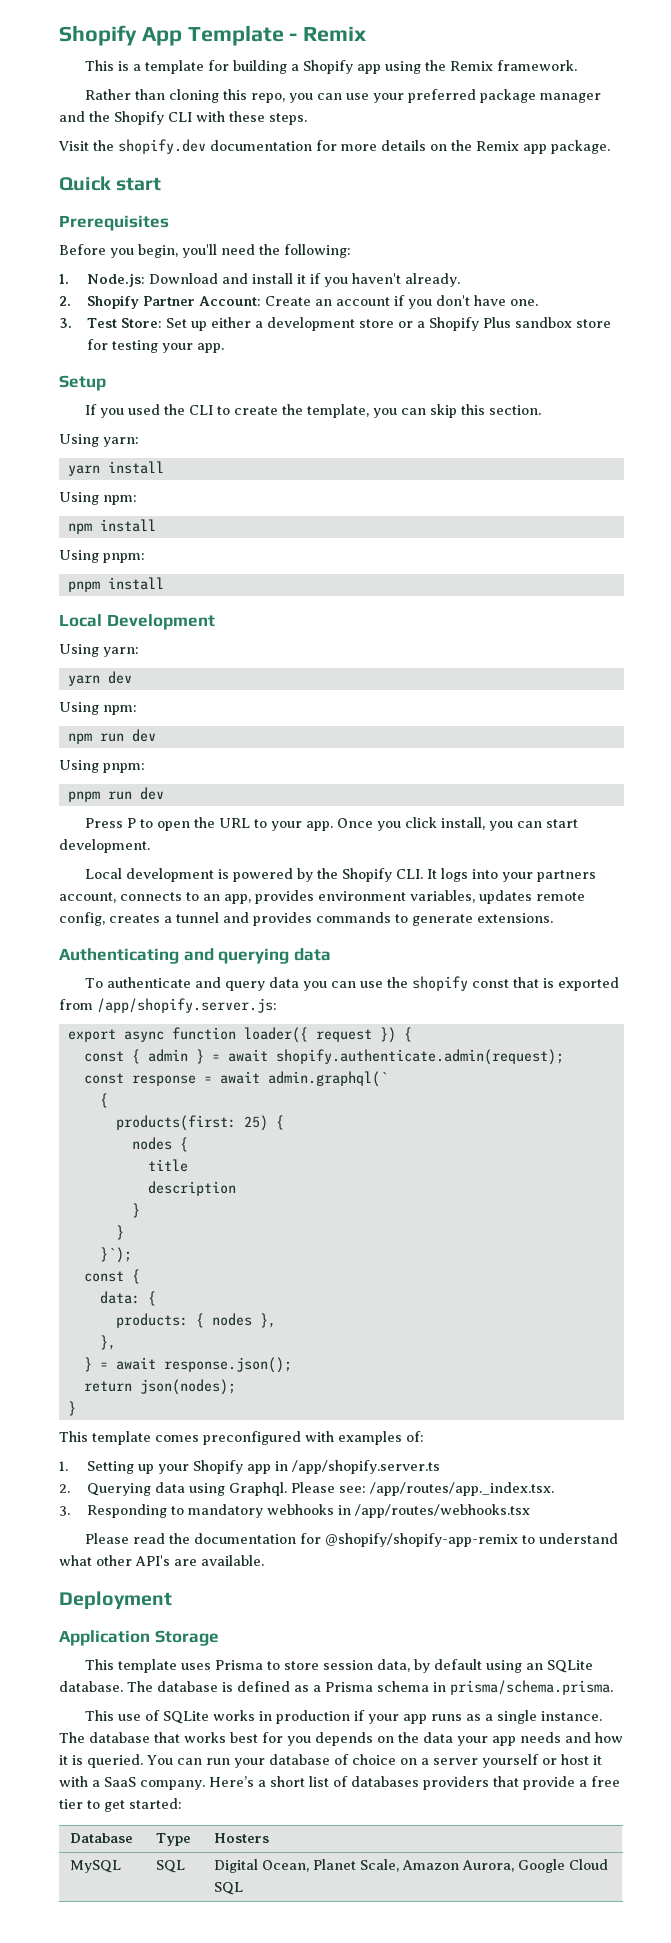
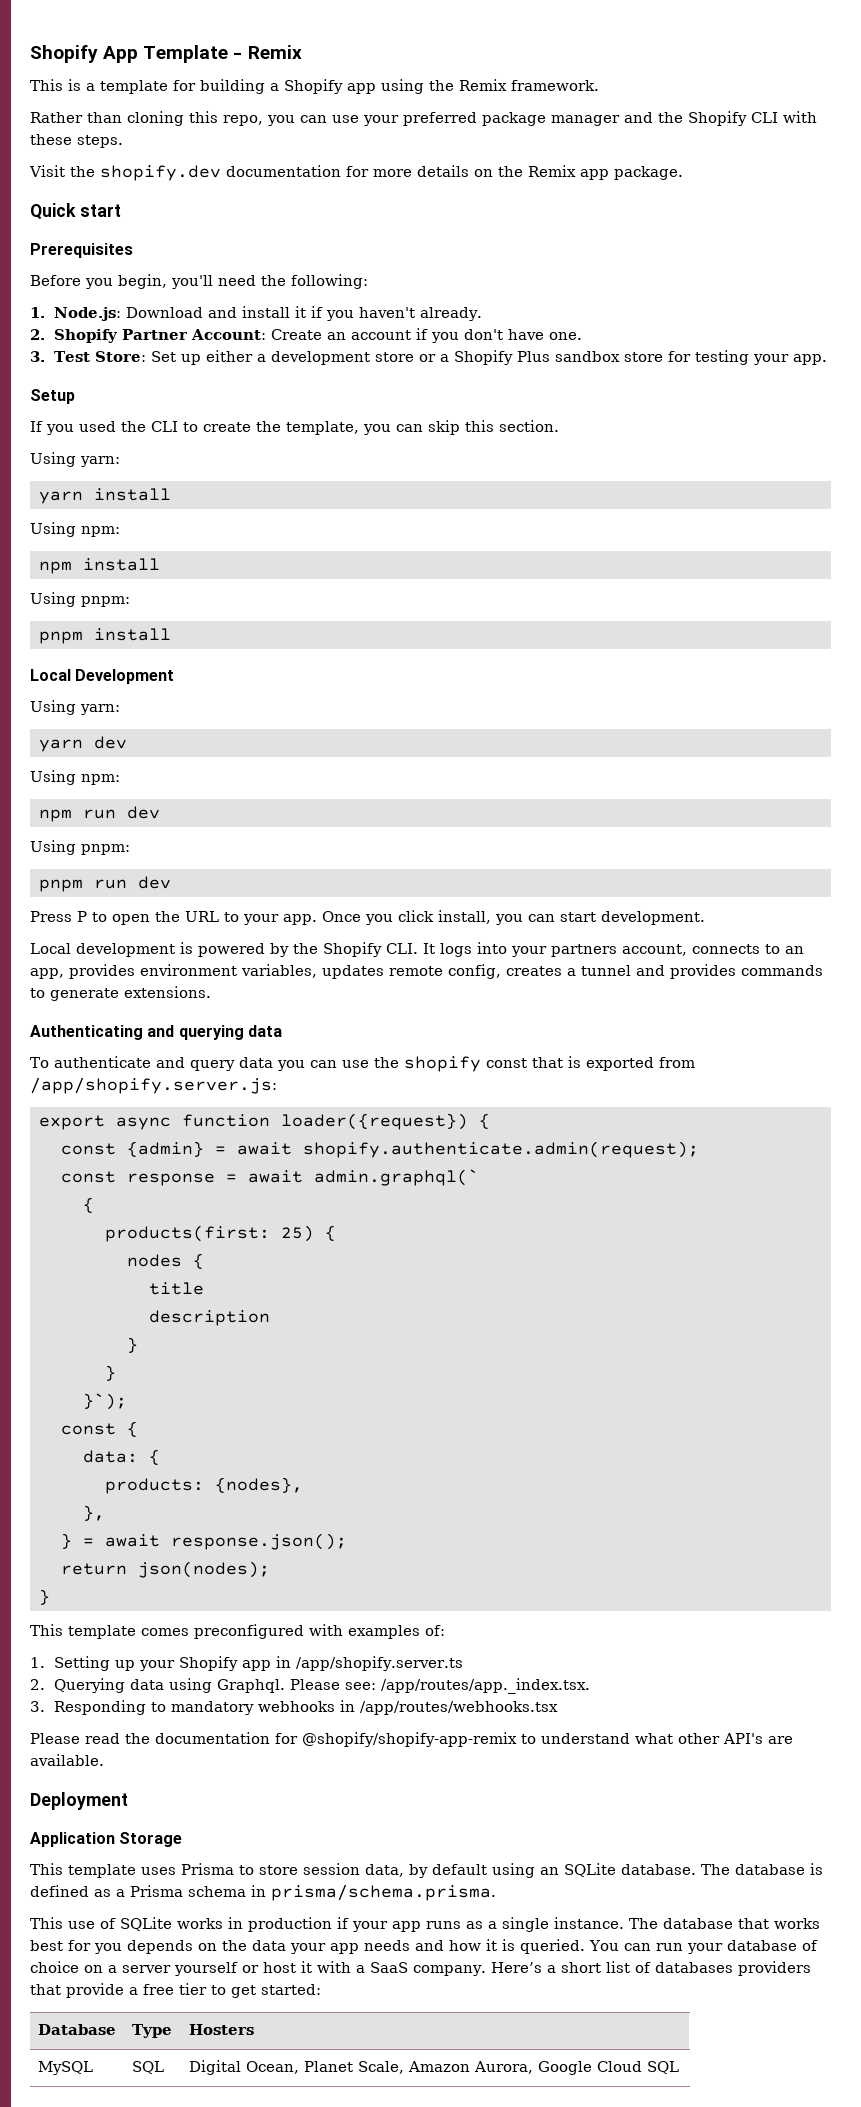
- export async function loader({ request }) {
+ export async function loader({request}) {
- const { admin } = await shopify.authenticate.admin(request);
+ const {admin} = await shopify.authenticate.admin(request);
- products: { nodes },
+ products: {nodes},

